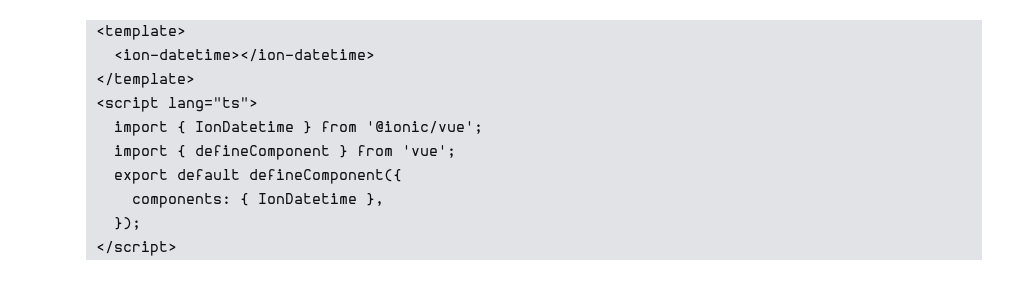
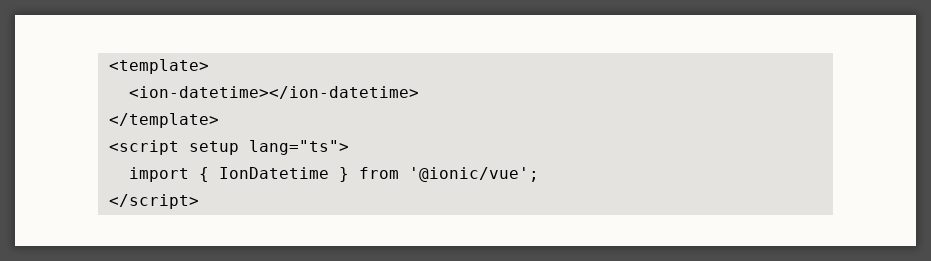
- <script lang="ts">
+ <script setup lang="ts">
- import { defineComponent } from 'vue';
- export default defineComponent({
- components: { IonDatetime },
- });

